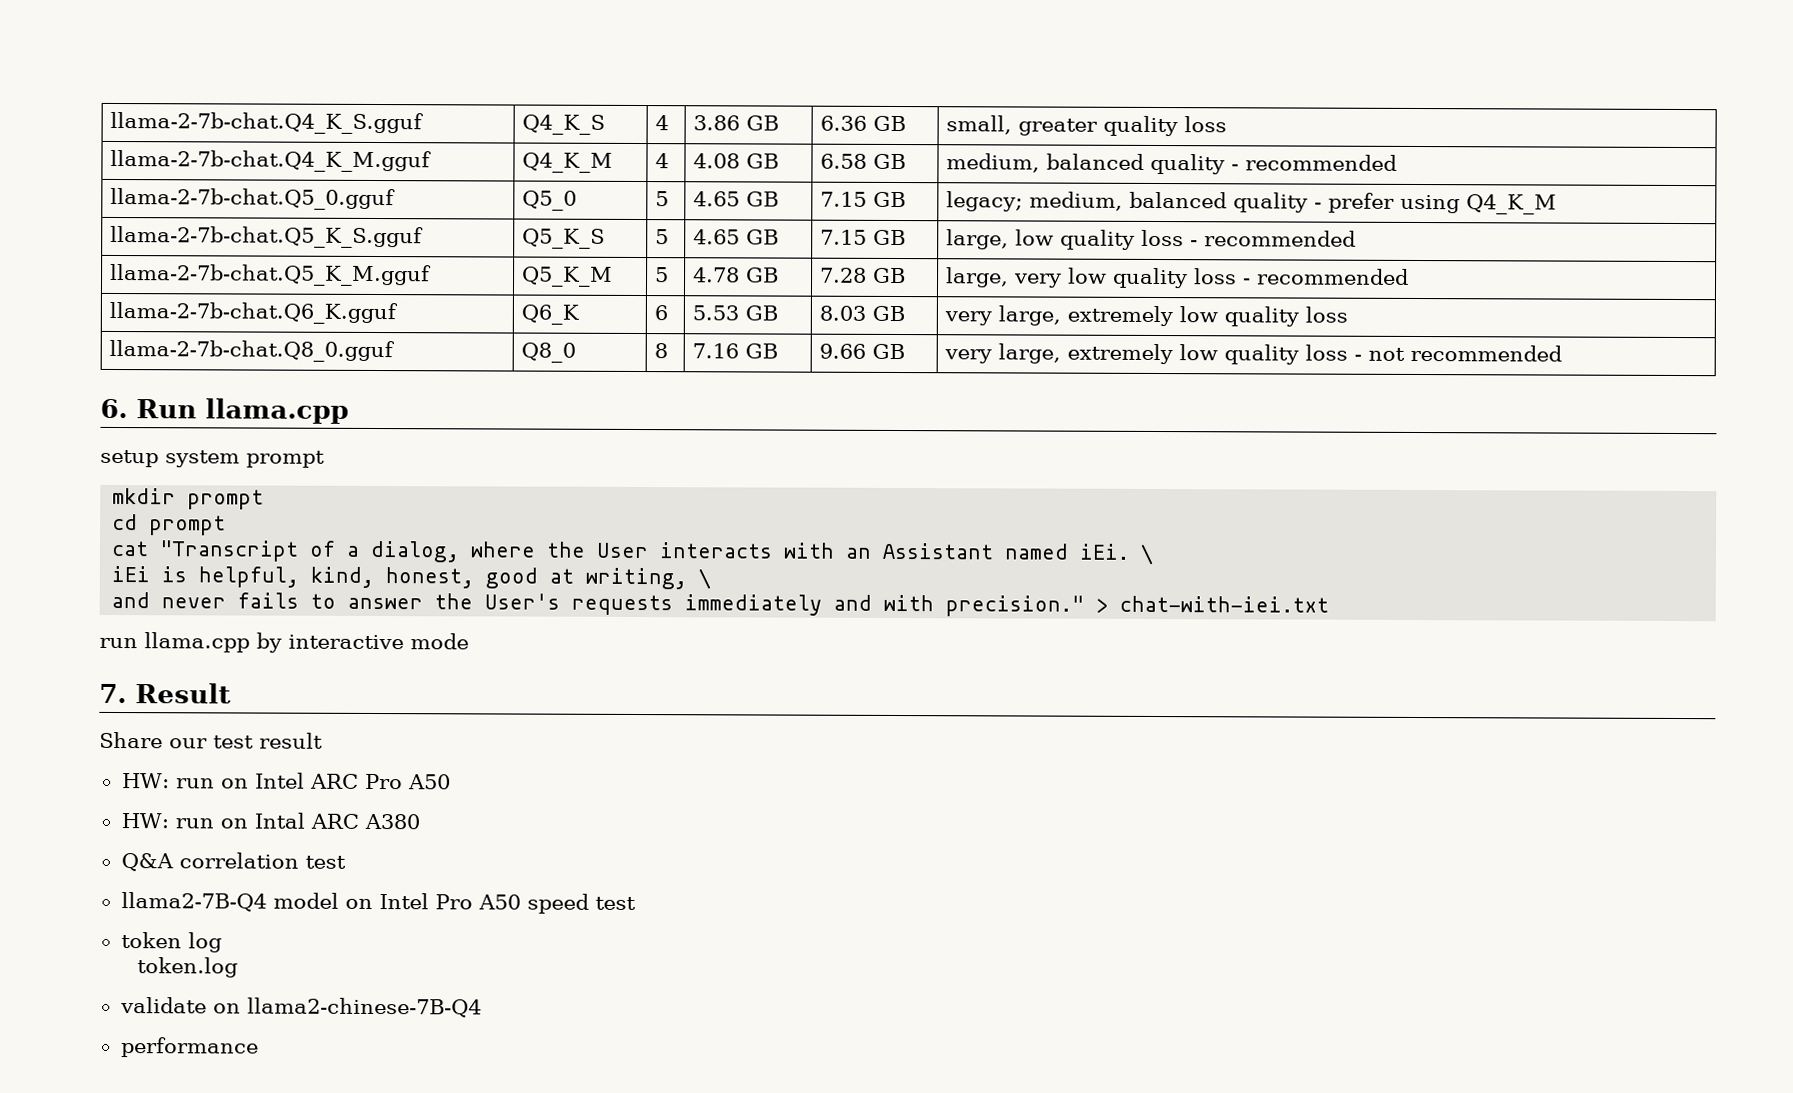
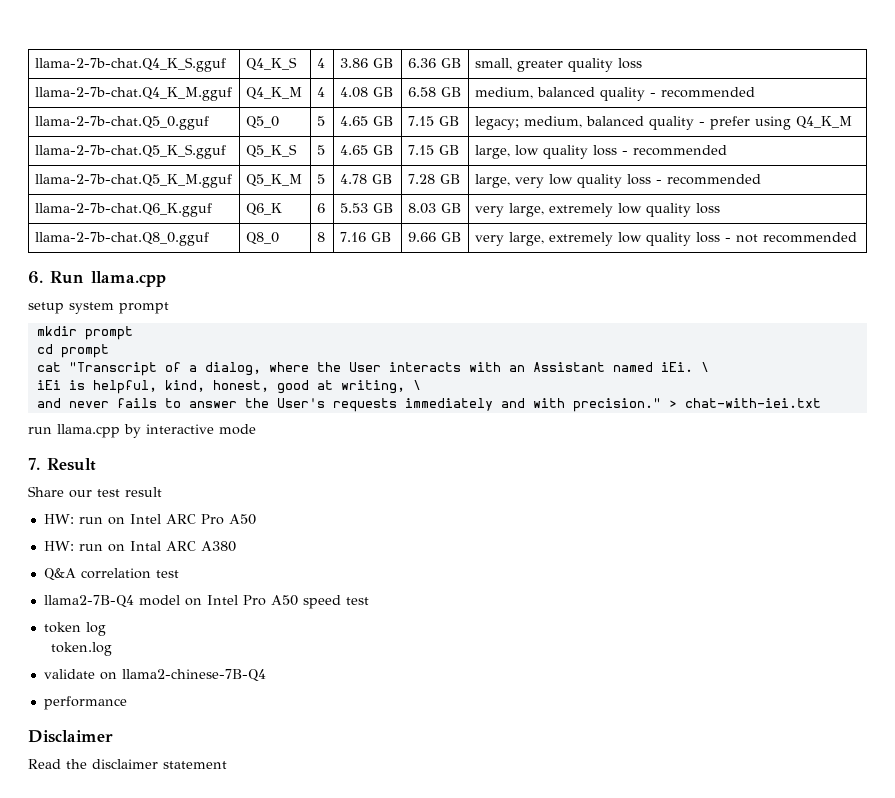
+ Disclaimer
+ Read the disclaimer statement

